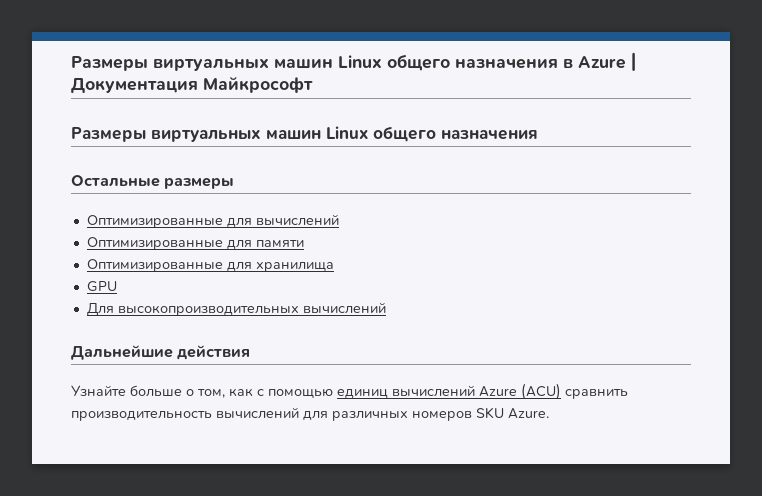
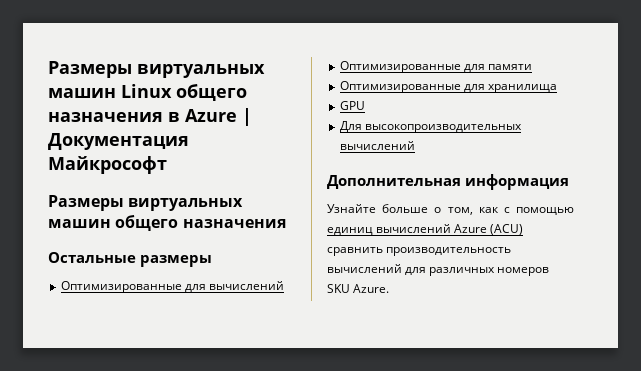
  Размеры виртуальных машин Linux общего назначения в Azure | Документация Майкрософт
- Размеры виртуальных машин Linux общего назначения
+ Размеры виртуальных машин общего назначения
- Дальнейшие действия
+ Дополнительная информация

